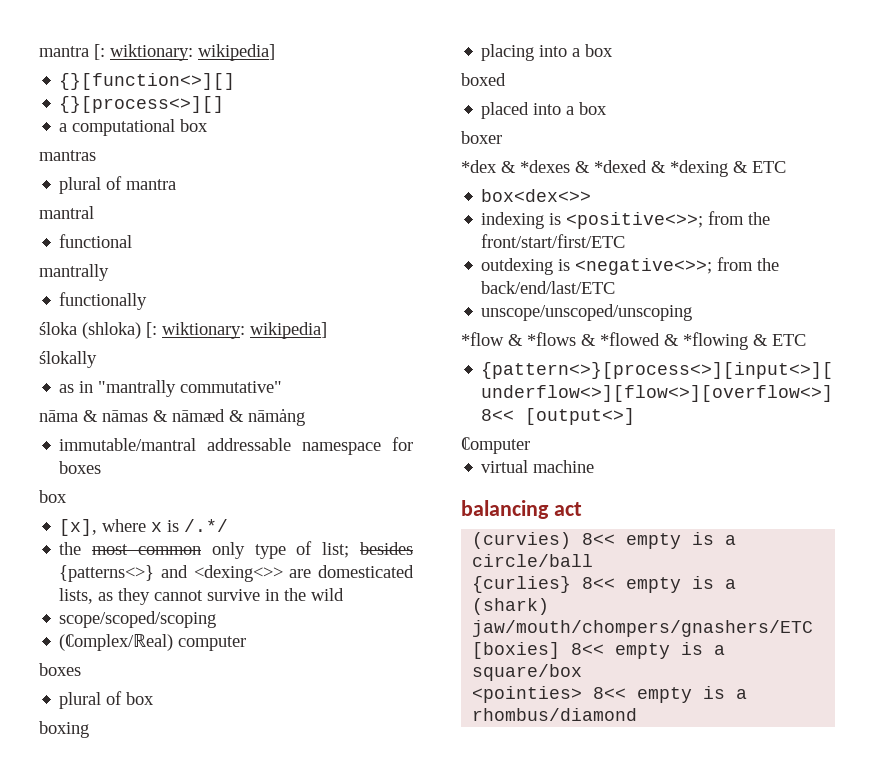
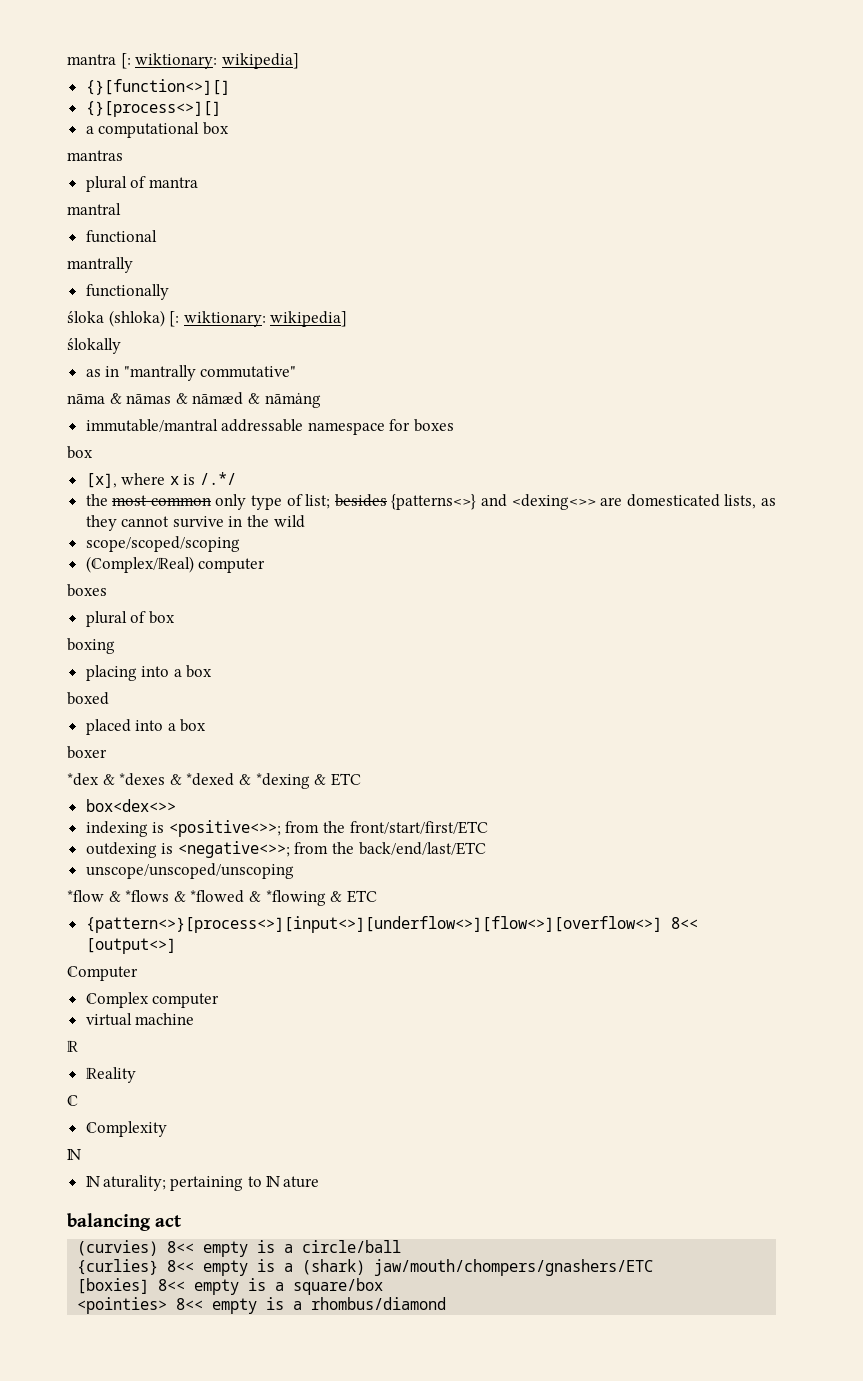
+ ℂomplex computer
+ ℝ
+ ℝeality
+ ℂ
+ ℂomplexity
+ ℕ
+ ℕaturality; pertaining to ℕature

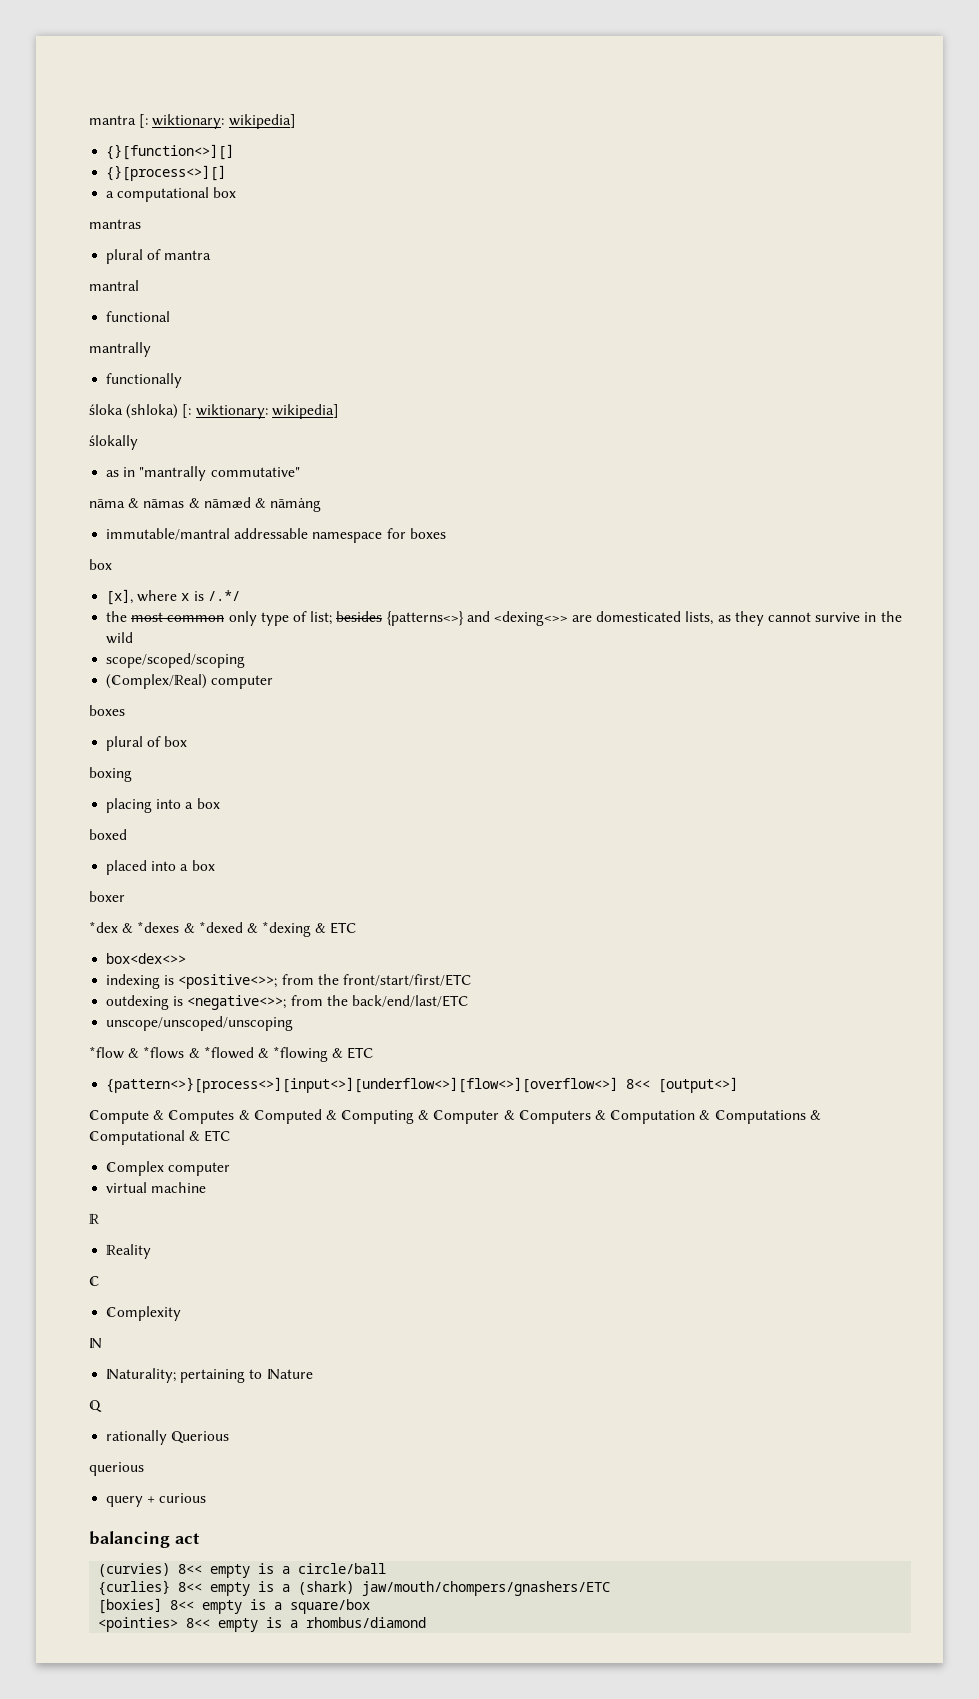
- ℂomputer
+ ℂompute & ℂomputes & ℂomputed & ℂomputing & ℂomputer & ℂomputers & ℂomputation & ℂomputations & ℂomputational & ETC
+ ℚ
+ rationally ℚuerious
+ querious
+ query + curious

